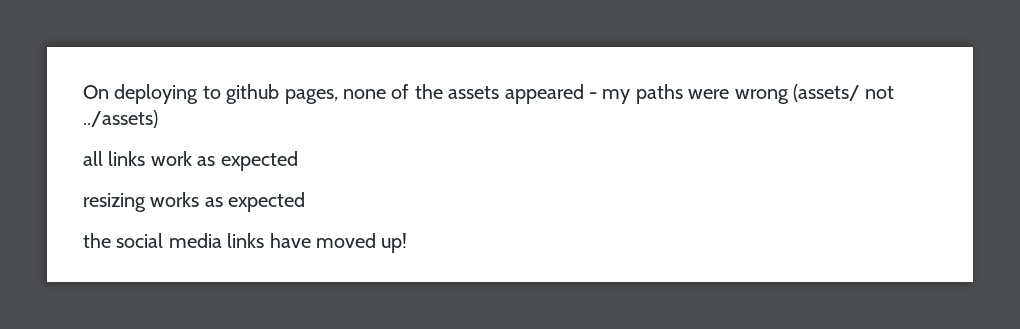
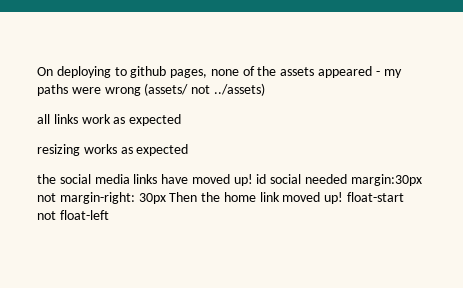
- the social media links have moved up!
+ the social media links have moved up! id social needed margin:30px not margin-right: 30px Then the home link moved up! float-start not float-left

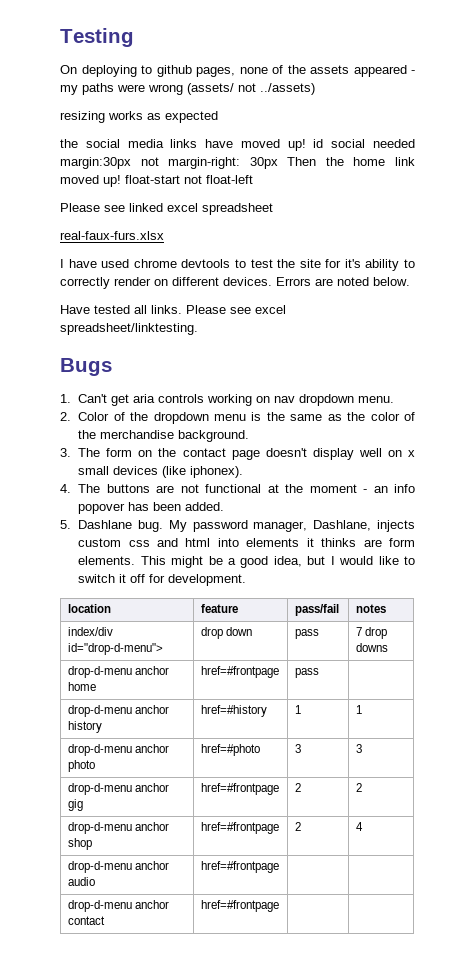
+ Testing
- all links work as expected
+ Please see linked excel spreadsheet
+ real-faux-furs.xlsx
+ I have used chrome devtools to test the site for it's ability to correctly render on different devices. Errors are noted below.
+ Have tested all links. Please see excel spreadsheet/linktesting.
+ Bugs
+ 1. Can't get aria controls working on nav dropdown menu.
+ 2. Color of the dropdown menu is the same as the color of the merchandise background.
+ 3. The form on the contact page doesn't display well on x small devices (like iphonex).
+ 4. The buttons are not functional at the moment - an info popover has been added.
+ 5. Dashlane bug. My password manager, Dashlane, injects custom css and html into elements it thinks are form elements. This might be a good idea, but I would like to switch it off for development.
+ location | feature | pass/fail | notes
+ index/div id="drop-d-menu"> | drop down | pass | 7 drop downs
+ drop-d-menu anchor home | href=#frontpage | pass |
+ drop-d-menu anchor history | href=#history | 1 | 1
+ drop-d-menu anchor photo | href=#photo | 3 | 3
+ drop-d-menu anchor gig | href=#frontpage | 2 | 2
+ drop-d-menu anchor shop | href=#frontpage | 2 | 4
+ drop-d-menu anchor audio | href=#frontpage | |
+ drop-d-menu anchor contact | href=#frontpage | |

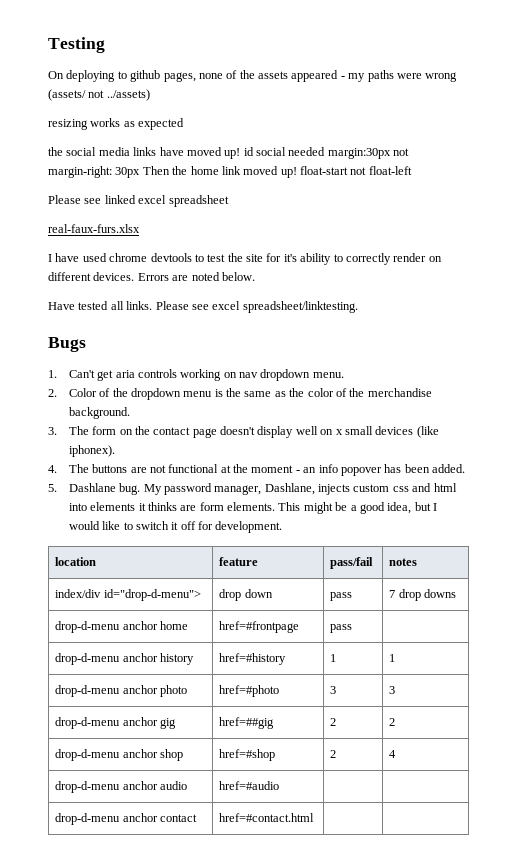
- drop-d-menu anchor gig | href=#frontpage | 2 | 2
+ drop-d-menu anchor gig | href=##gig | 2 | 2
- drop-d-menu anchor shop | href=#frontpage | 2 | 4
+ drop-d-menu anchor shop | href=#shop | 2 | 4
- drop-d-menu anchor audio | href=#frontpage | |
+ drop-d-menu anchor audio | href=#audio | |
- drop-d-menu anchor contact | href=#frontpage | |
+ drop-d-menu anchor contact | href=#contact.html | |

